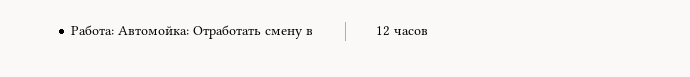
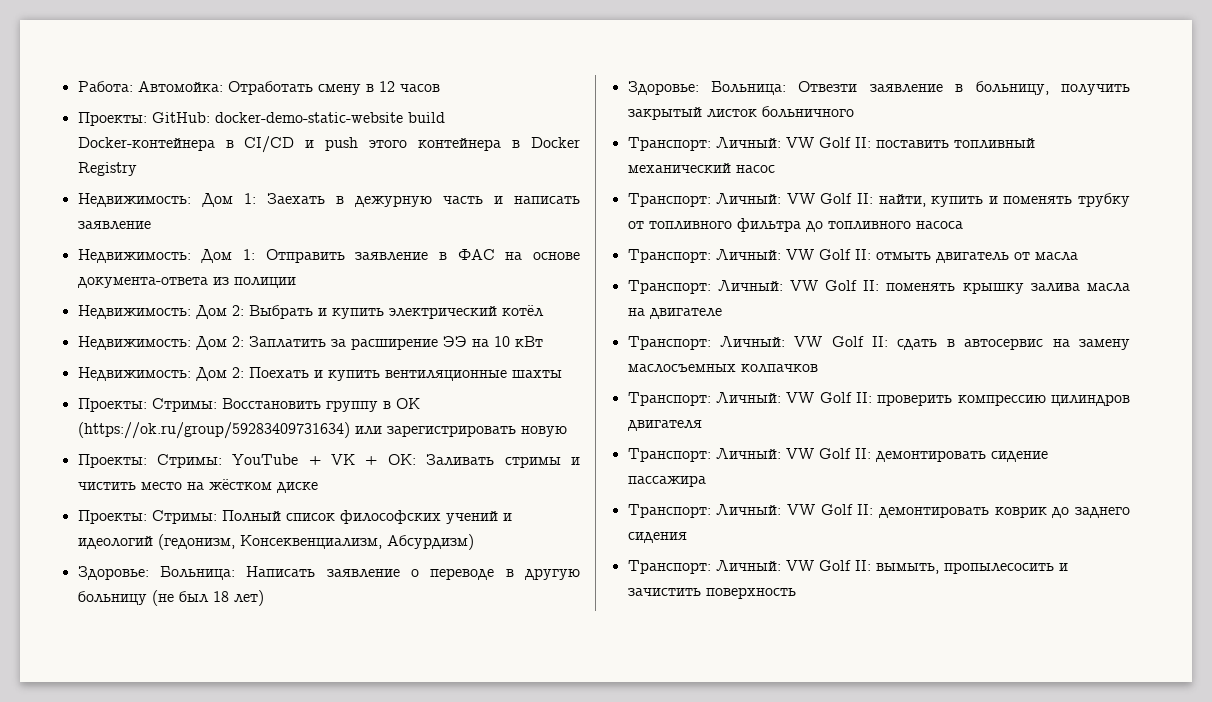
+ Проекты: GitHub: docker-demo-static-website build Docker-контейнера в CI/CD и push этого контейнера в Docker Registry
+ Недвижимость: Дом 1: Заехать в дежурную часть и написать заявление
+ Недвижимость: Дом 1: Отправить заявление в ФАС на основе документа-ответа из полиции
+ Недвижимость: Дом 2: Выбрать и купить электрический котёл
+ Недвижимость: Дом 2: Заплатить за расширение ЭЭ на 10 кВт
+ Недвижимость: Дом 2: Поехать и купить вентиляционные шахты
+ Проекты: Стримы: Восстановить группу в ОК (https://ok.ru/group/59283409731634) или зарегистрировать новую
+ Проекты: Стримы: YouTube + VK + ОК: Заливать стримы и чистить место на жёстком диске
+ Проекты: Стримы: Полный список философских учений и идеологий (гедонизм, Консеквенциализм, Абсурдизм)
+ Здоровье: Больница: Написать заявление о переводе в другую больницу (не был 18 лет)
+ Здоровье: Больница: Отвезти заявление в больницу, получить закрытый листок больничного
+ Транспорт: Личный: VW Golf II: поставить топливный механический насос
+ Транспорт: Личный: VW Golf II: найти, купить и поменять трубку от топливного фильтра до топливного насоса
+ Транспорт: Личный: VW Golf II: отмыть двигатель от масла
+ Транспорт: Личный: VW Golf II: поменять крышку залива масла на двигателе
+ Транспорт: Личный: VW Golf II: сдать в автосервис на замену маслосъемных колпачков
+ Транспорт: Личный: VW Golf II: проверить компрессию цилиндров двигателя
+ Транспорт: Личный: VW Golf II: демонтировать сидение пассажира
+ Транспорт: Личный: VW Golf II: демонтировать коврик до заднего сидения
+ Транспорт: Личный: VW Golf II: вымыть, пропылесосить и зачистить поверхность

